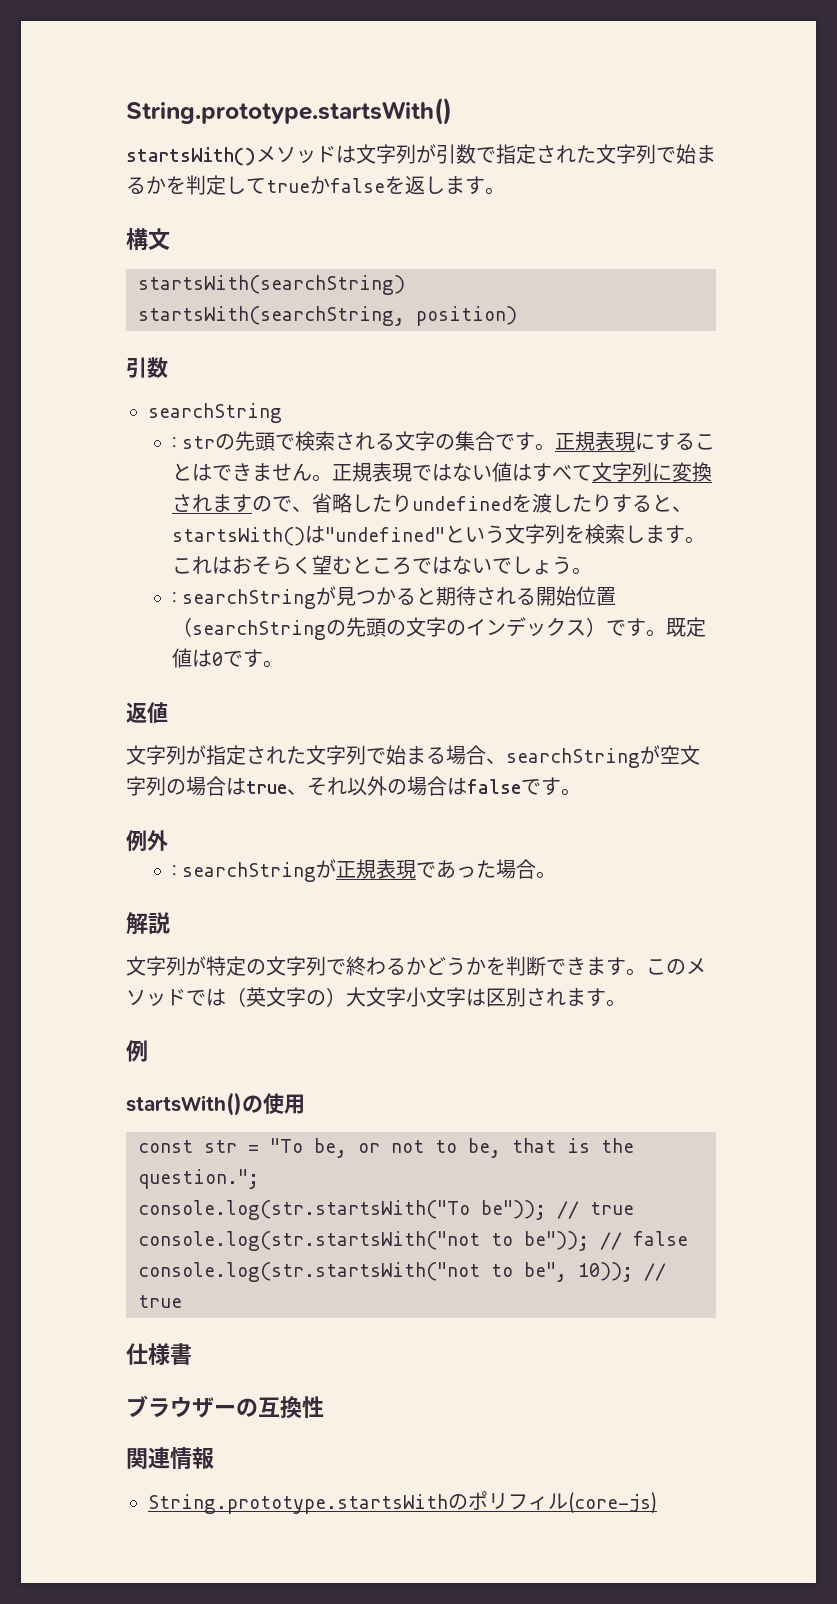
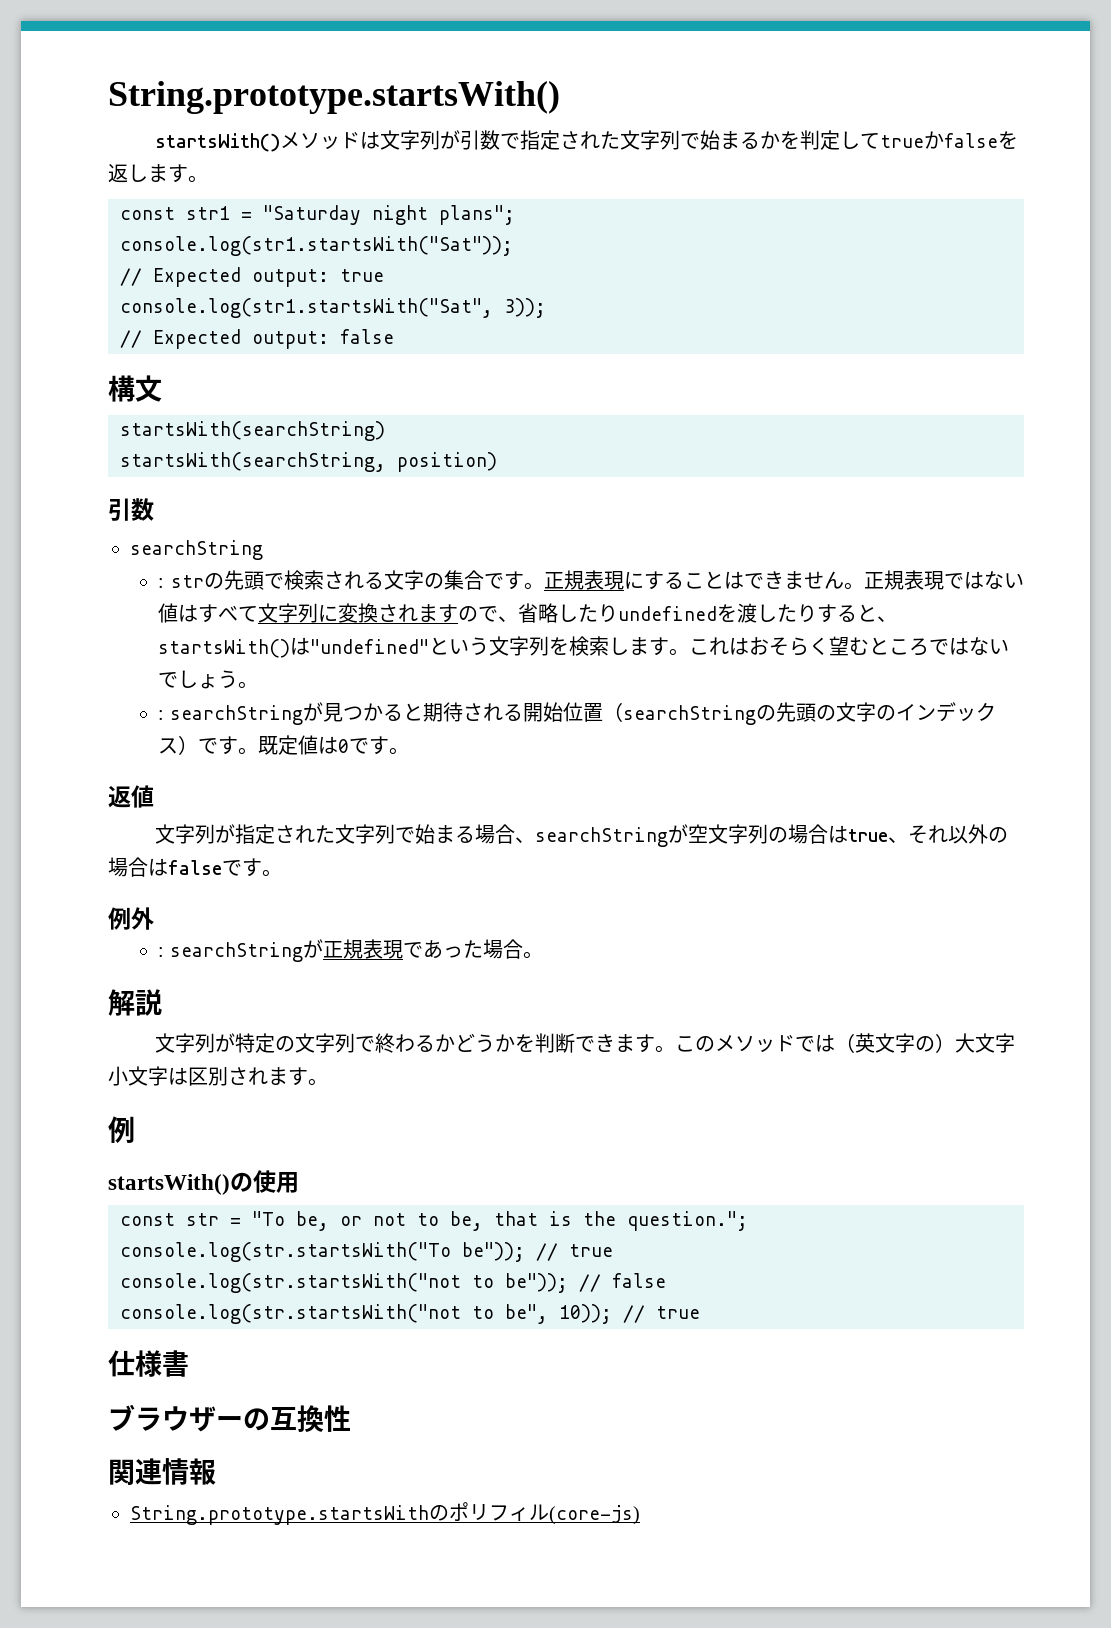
+ const str1 = "Saturday night plans";
+ console.log(str1.startsWith("Sat"));
+ // Expected output: true
+ console.log(str1.startsWith("Sat", 3));
+ // Expected output: false

